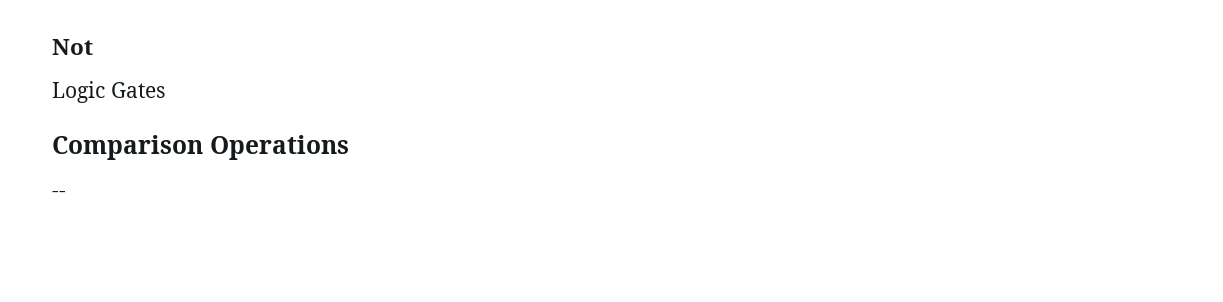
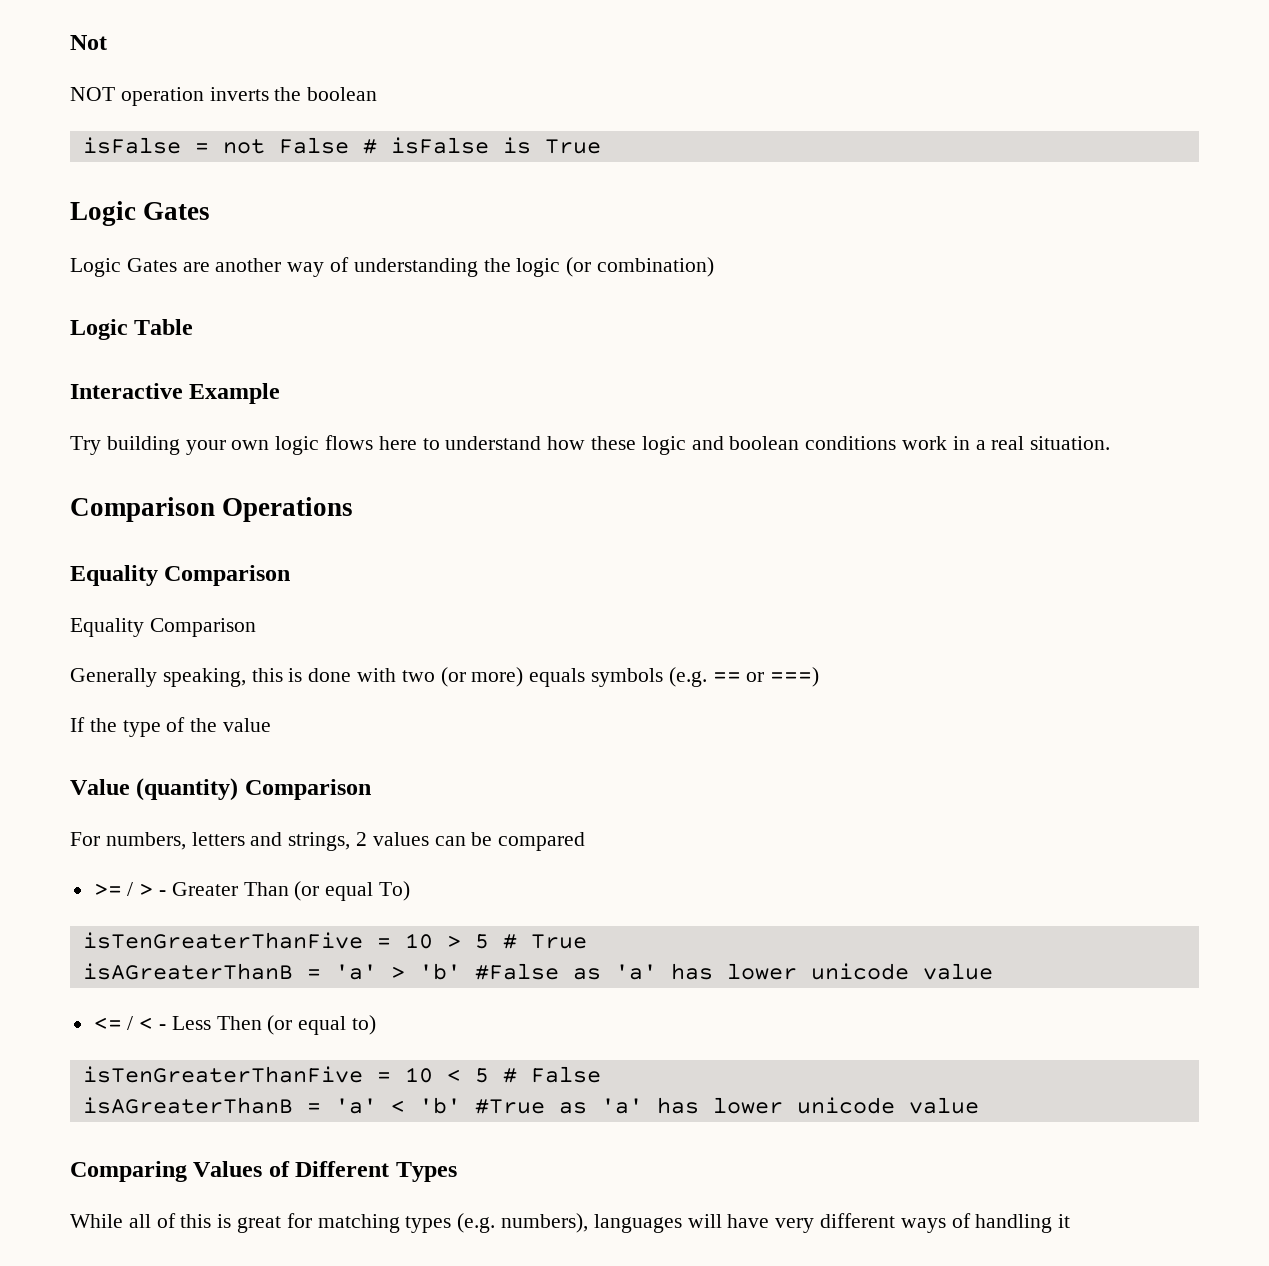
+ NOT operation inverts the boolean
+ isFalse = not False # isFalse is True
  Logic Gates
+ Logic Gates are another way of understanding the logic (or combination)
+ Logic Table
+ Interactive Example
+ Try building your own logic flows here to understand how these logic and boolean conditions work in a real situation.
  Comparison Operations
- --
+ Equality Comparison
+ Equality Comparison
+ Generally speaking, this is done with two (or more) equals symbols (e.g. == or ===)
+ If the type of the value
+ Value (quantity) Comparison
+ For numbers, letters and strings, 2 values can be compared
+ >= / > - Greater Than (or equal To)
+ isTenGreaterThanFive = 10 > 5 # True
+ isAGreaterThanB = 'a' > 'b' #False as 'a' has lower unicode value
+ <= / < - Less Then (or equal to)
+ isTenGreaterThanFive = 10 < 5 # False
+ isAGreaterThanB = 'a' < 'b' #True as 'a' has lower unicode value
+ Comparing Values of Different Types
+ While all of this is great for matching types (e.g. numbers), languages will have very different ways of handling it

